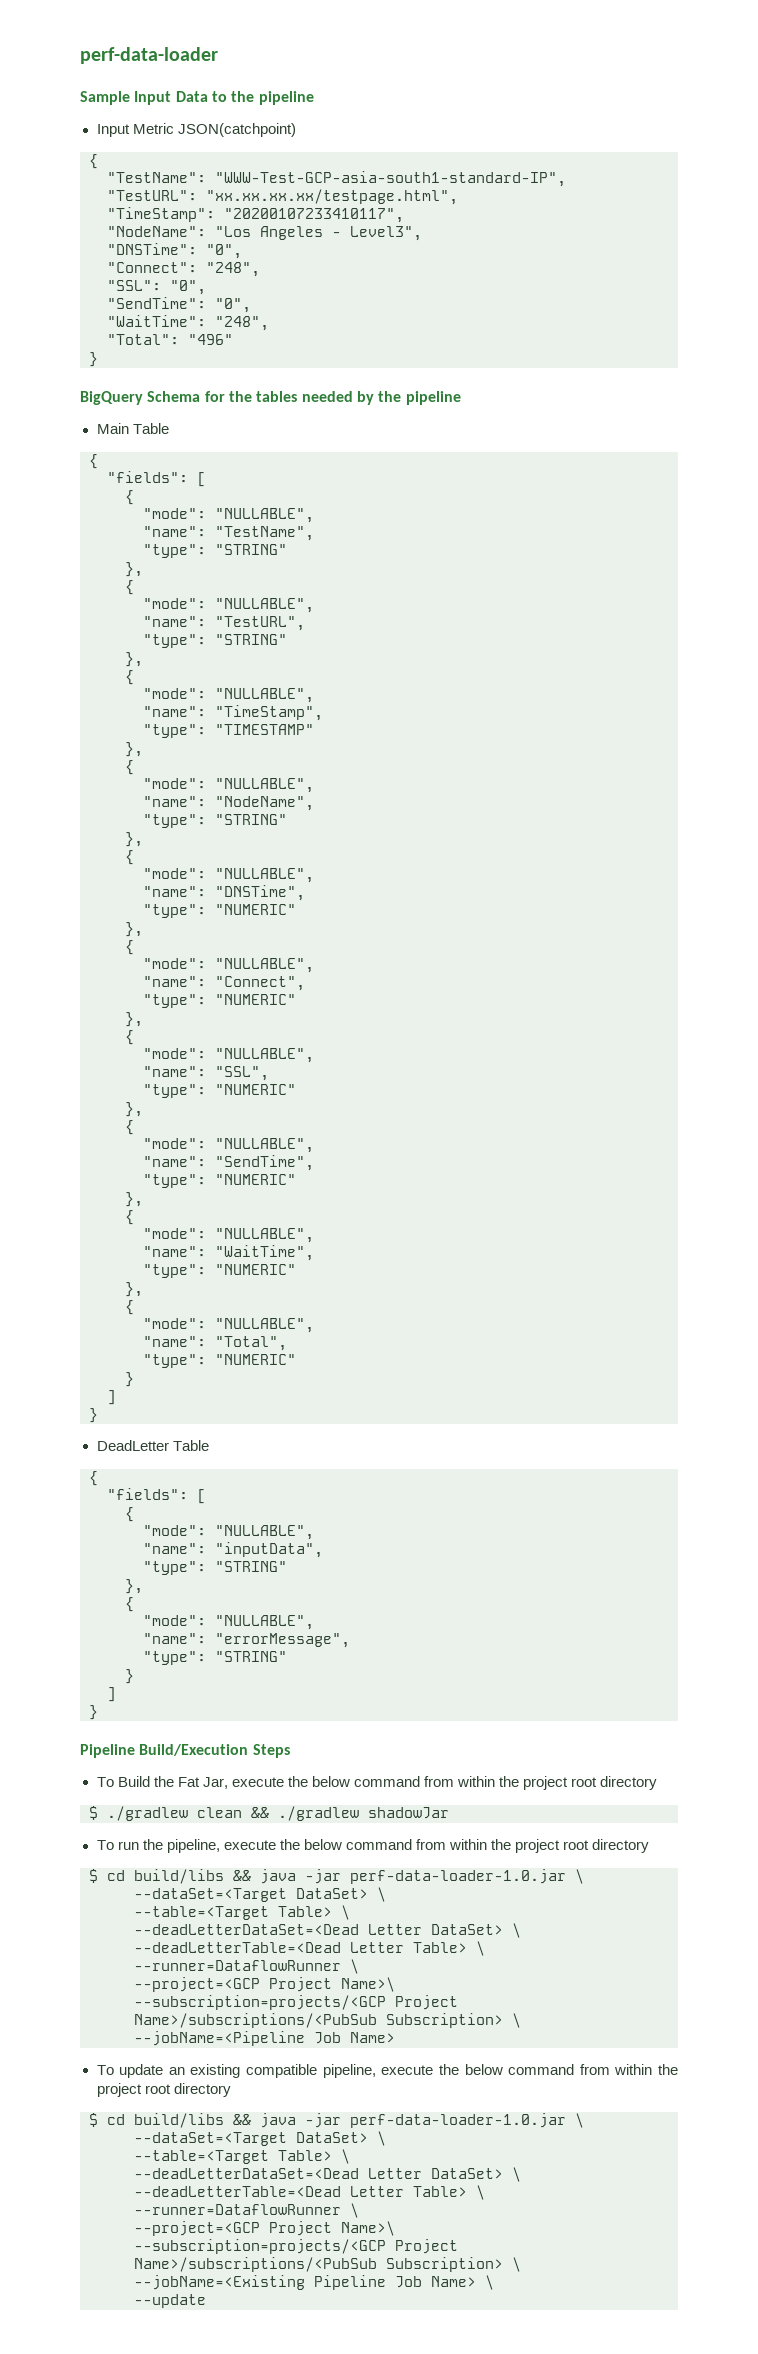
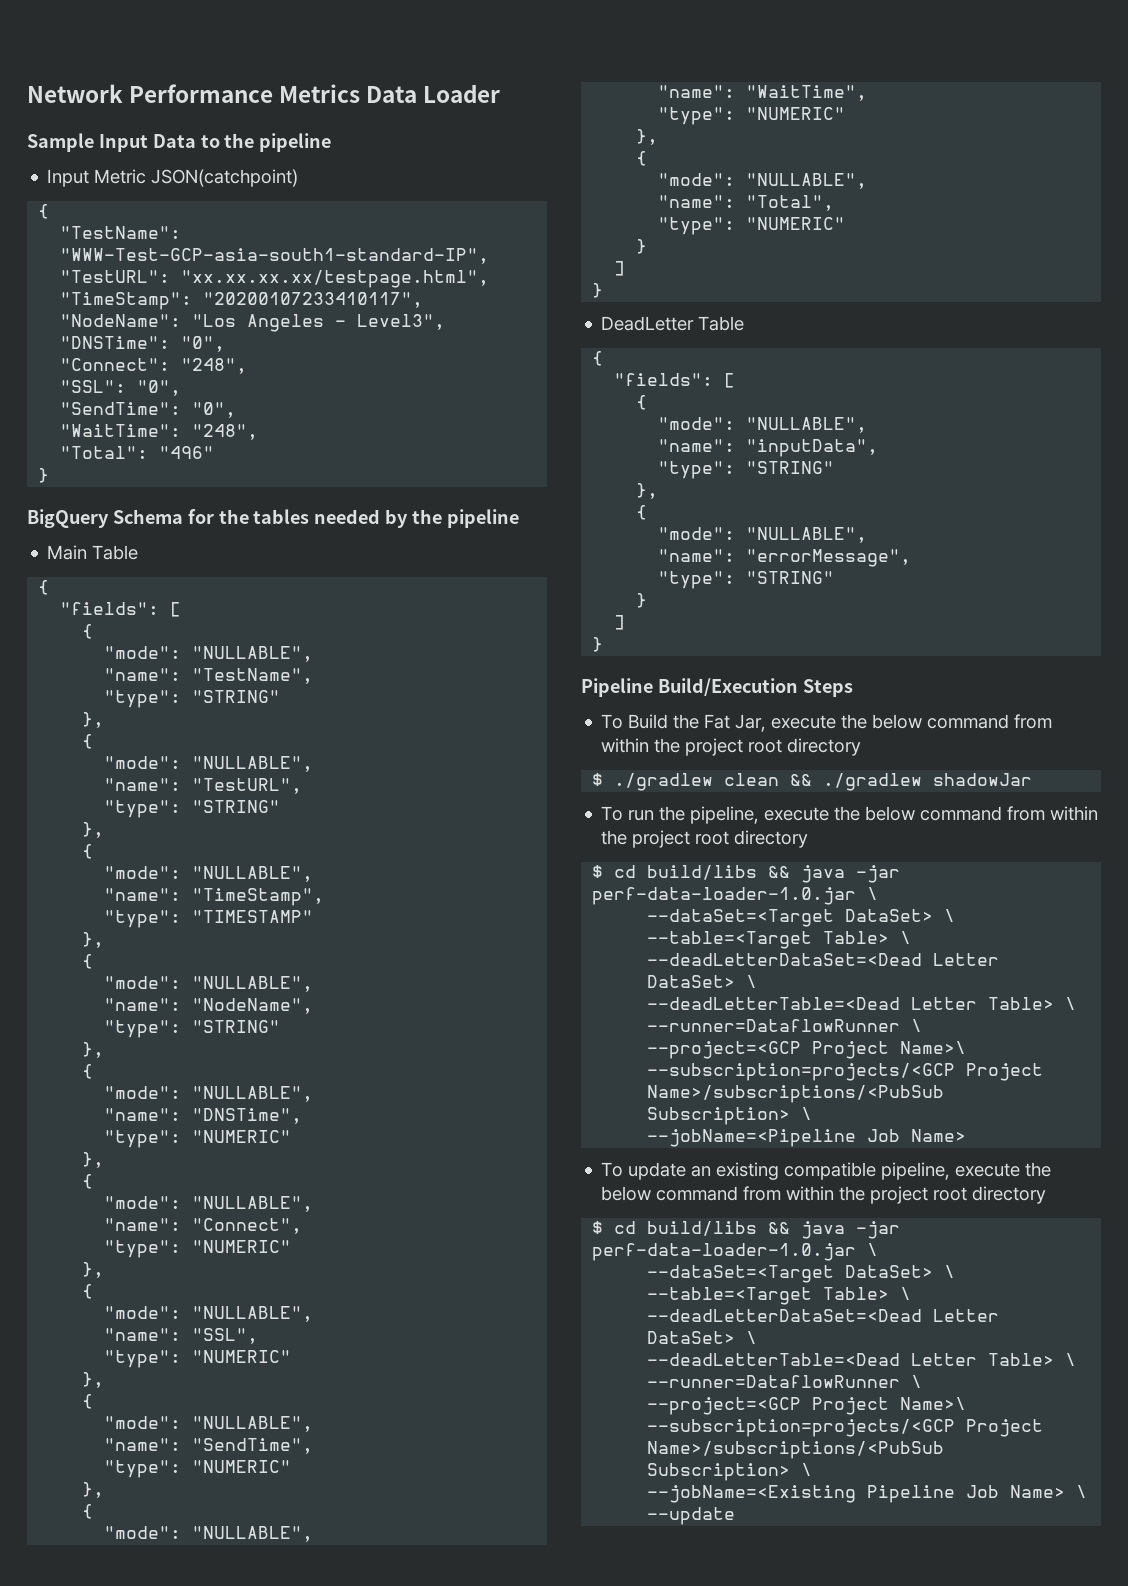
- perf-data-loader
+ Network Performance Metrics Data Loader

